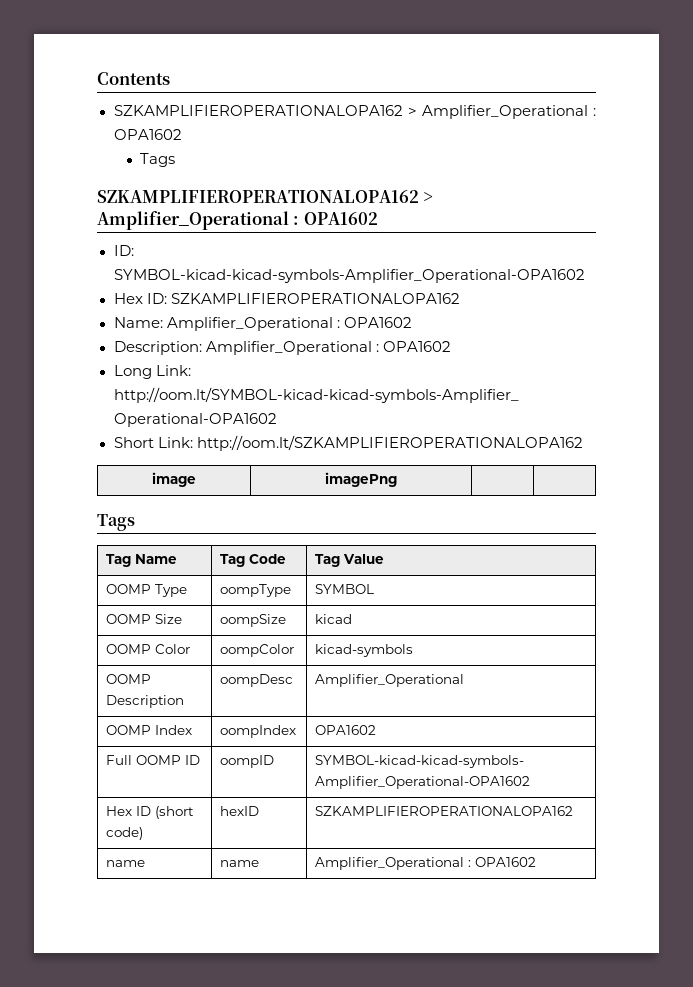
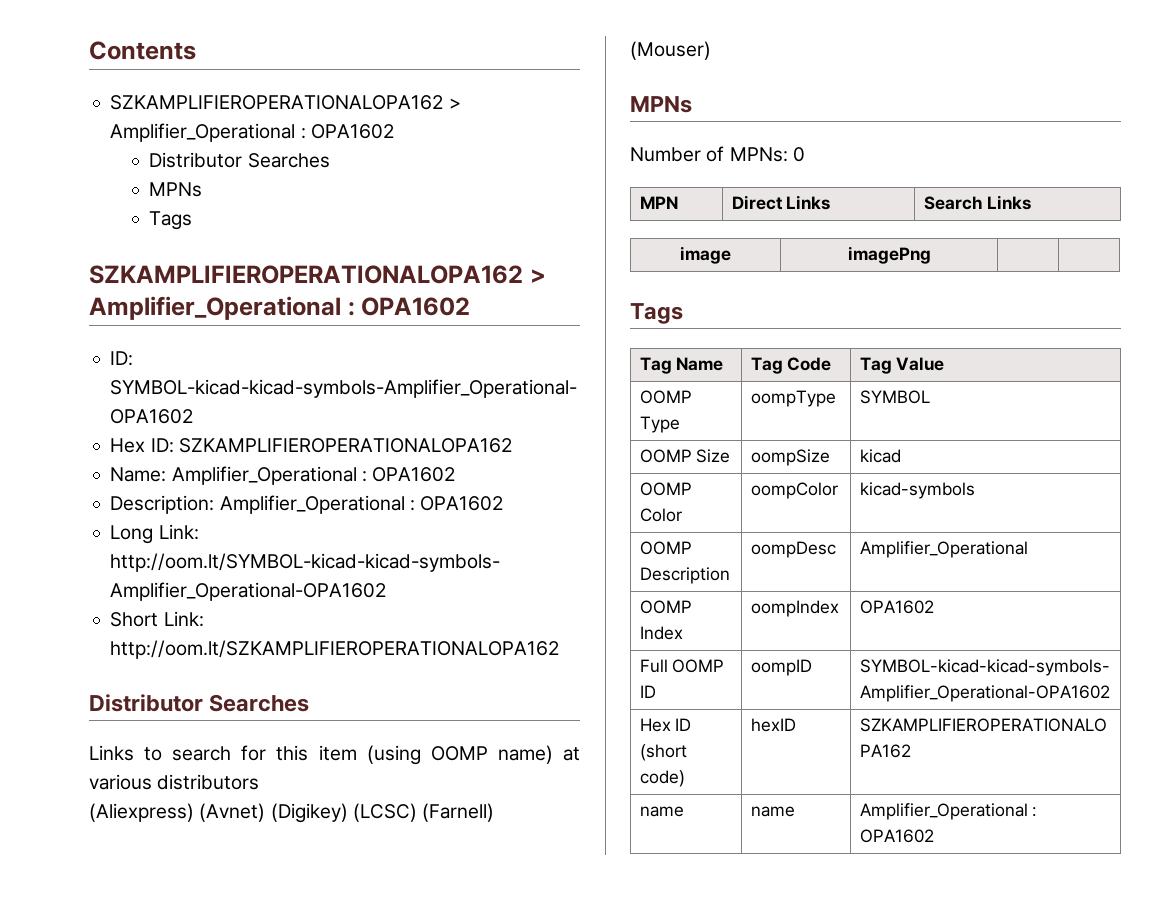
  Contents
  SZKAMPLIFIEROPERATIONALOPA162 > Amplifier_Operational : OPA1602
+ Distributor Searches
+ MPNs
  Short Link: http://oom.lt/SZKAMPLIFIEROPERATIONALOPA162
+ Distributor Searches
+ Links to search for this item (using OOMP name) at various distributors
+ (Aliexpress) (Avnet) (Digikey) (LCSC) (Farnell) (Mouser)
+ MPNs
+ Number of MPNs: 0
+ MPN | Direct Links | Search Links

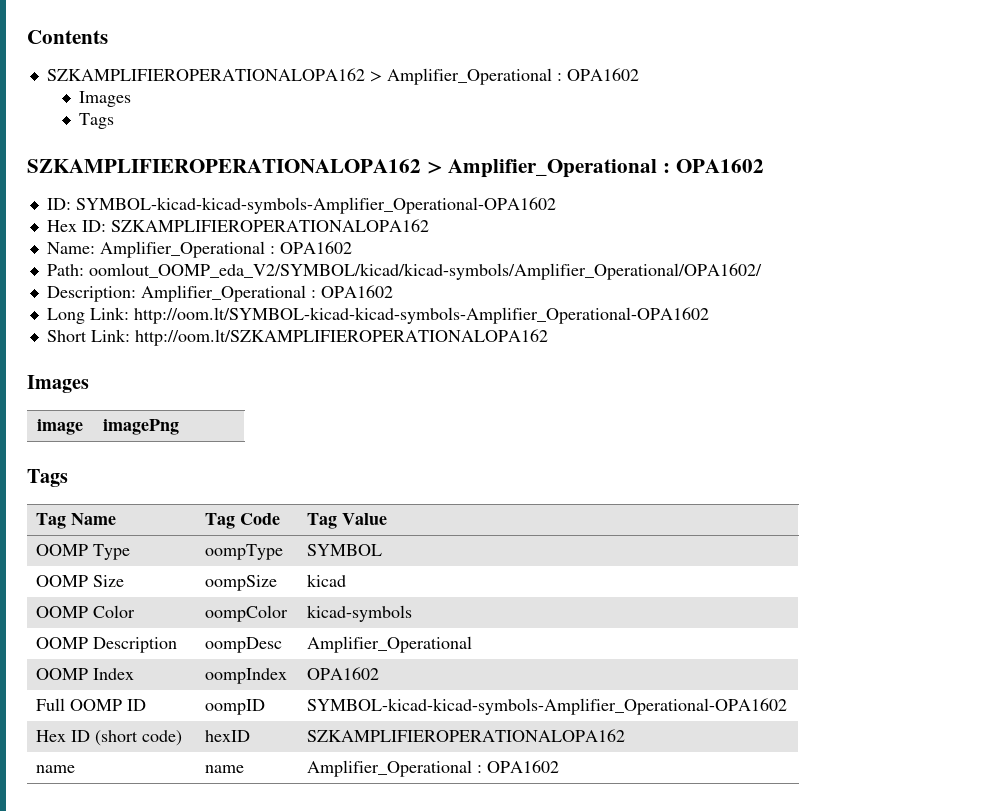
  Contents
  SZKAMPLIFIEROPERATIONALOPA162 > Amplifier_Operational : OPA1602
- Distributor Searches
- MPNs
+ Images
+ Path: oomlout_OOMP_eda_V2/SYMBOL/kicad/kicad-symbols/Amplifier_Operational/OPA1602/
  Short Link: http://oom.lt/SZKAMPLIFIEROPERATIONALOPA162
- Distributor Searches
- Links to search for this item (using OOMP name) at various distributors
- (Aliexpress) (Avnet) (Digikey) (LCSC) (Farnell) (Mouser)
- MPNs
- Number of MPNs: 0
- MPN | Direct Links | Search Links
+ Images

